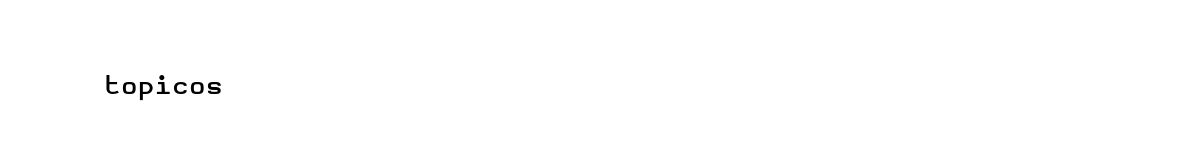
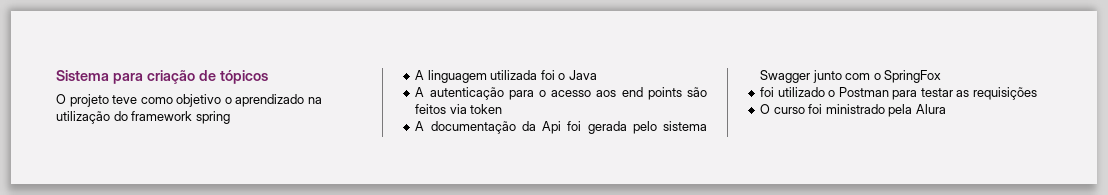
- topicos
+ Sistema para criação de tópicos
+ O projeto teve como objetivo o aprendizado na utilização do framework spring
+ A linguagem utilizada foi o Java
+ A autenticação para o acesso aos end points são feitos via token
+ A documentação da Api foi gerada pelo sistema Swagger junto com o SpringFox
+ foi utilizado o Postman para testar as requisições
+ O curso foi ministrado pela Alura

